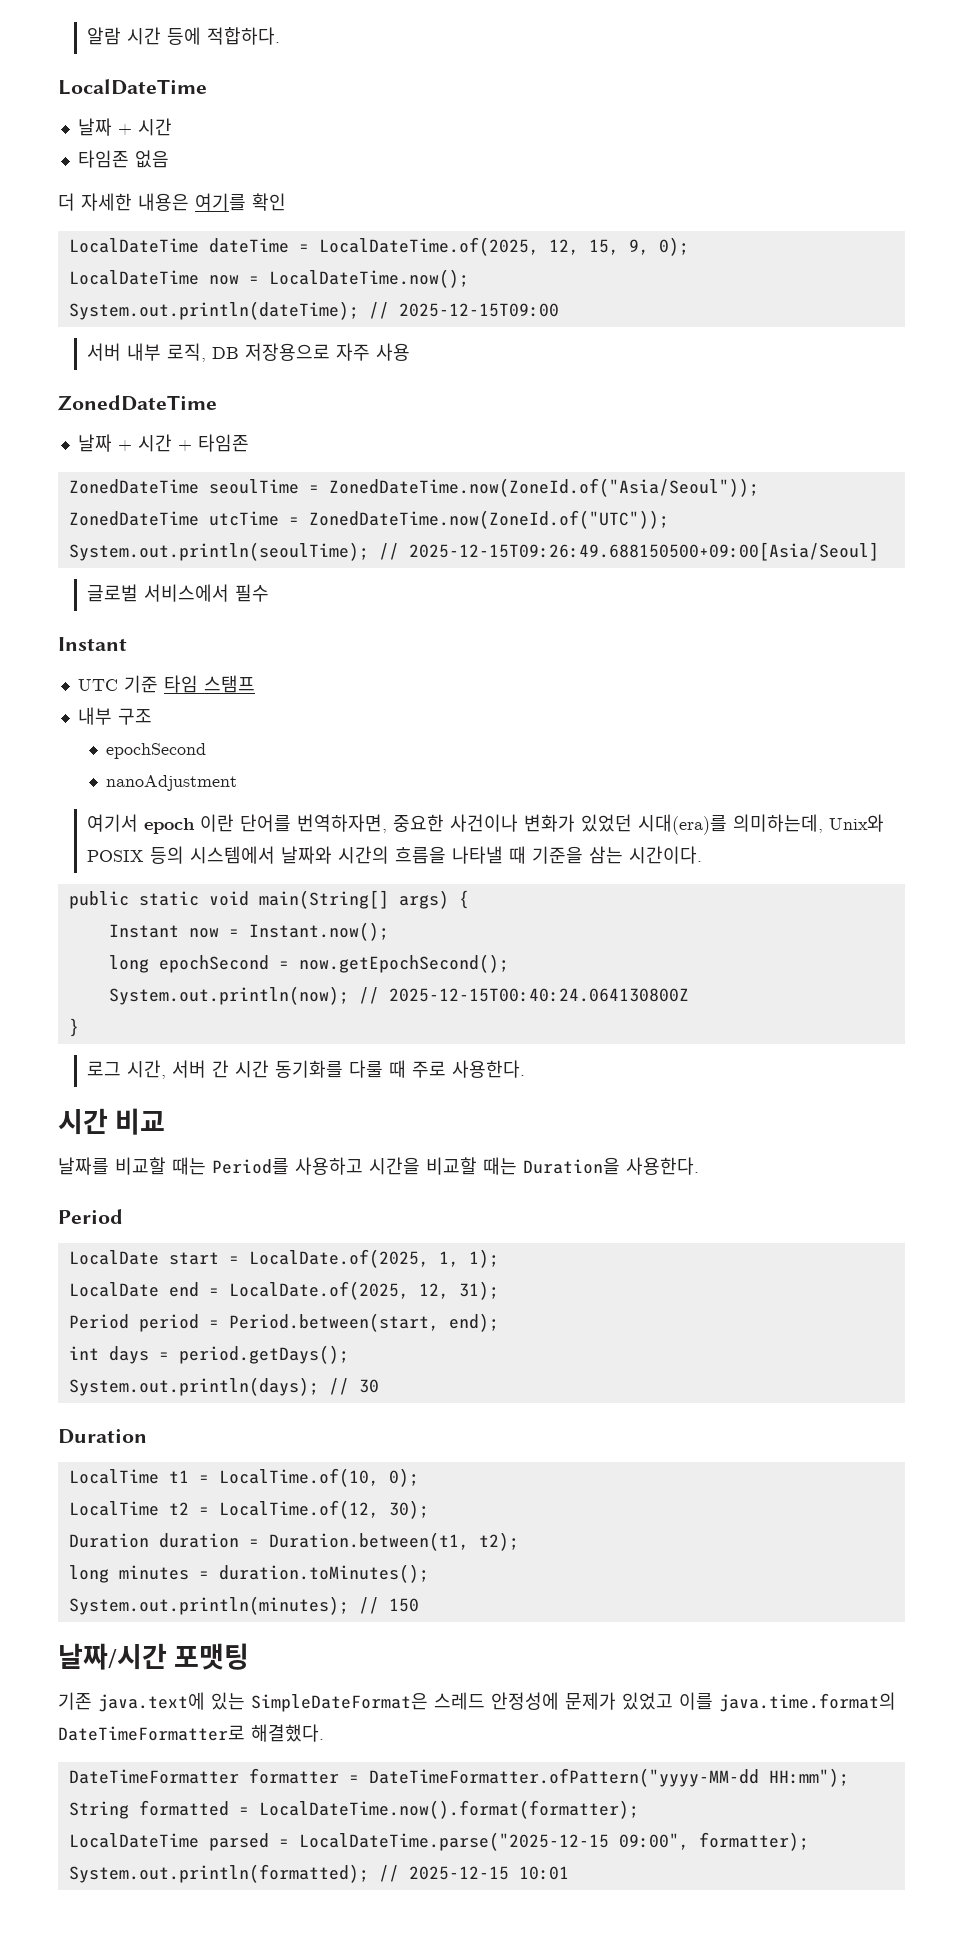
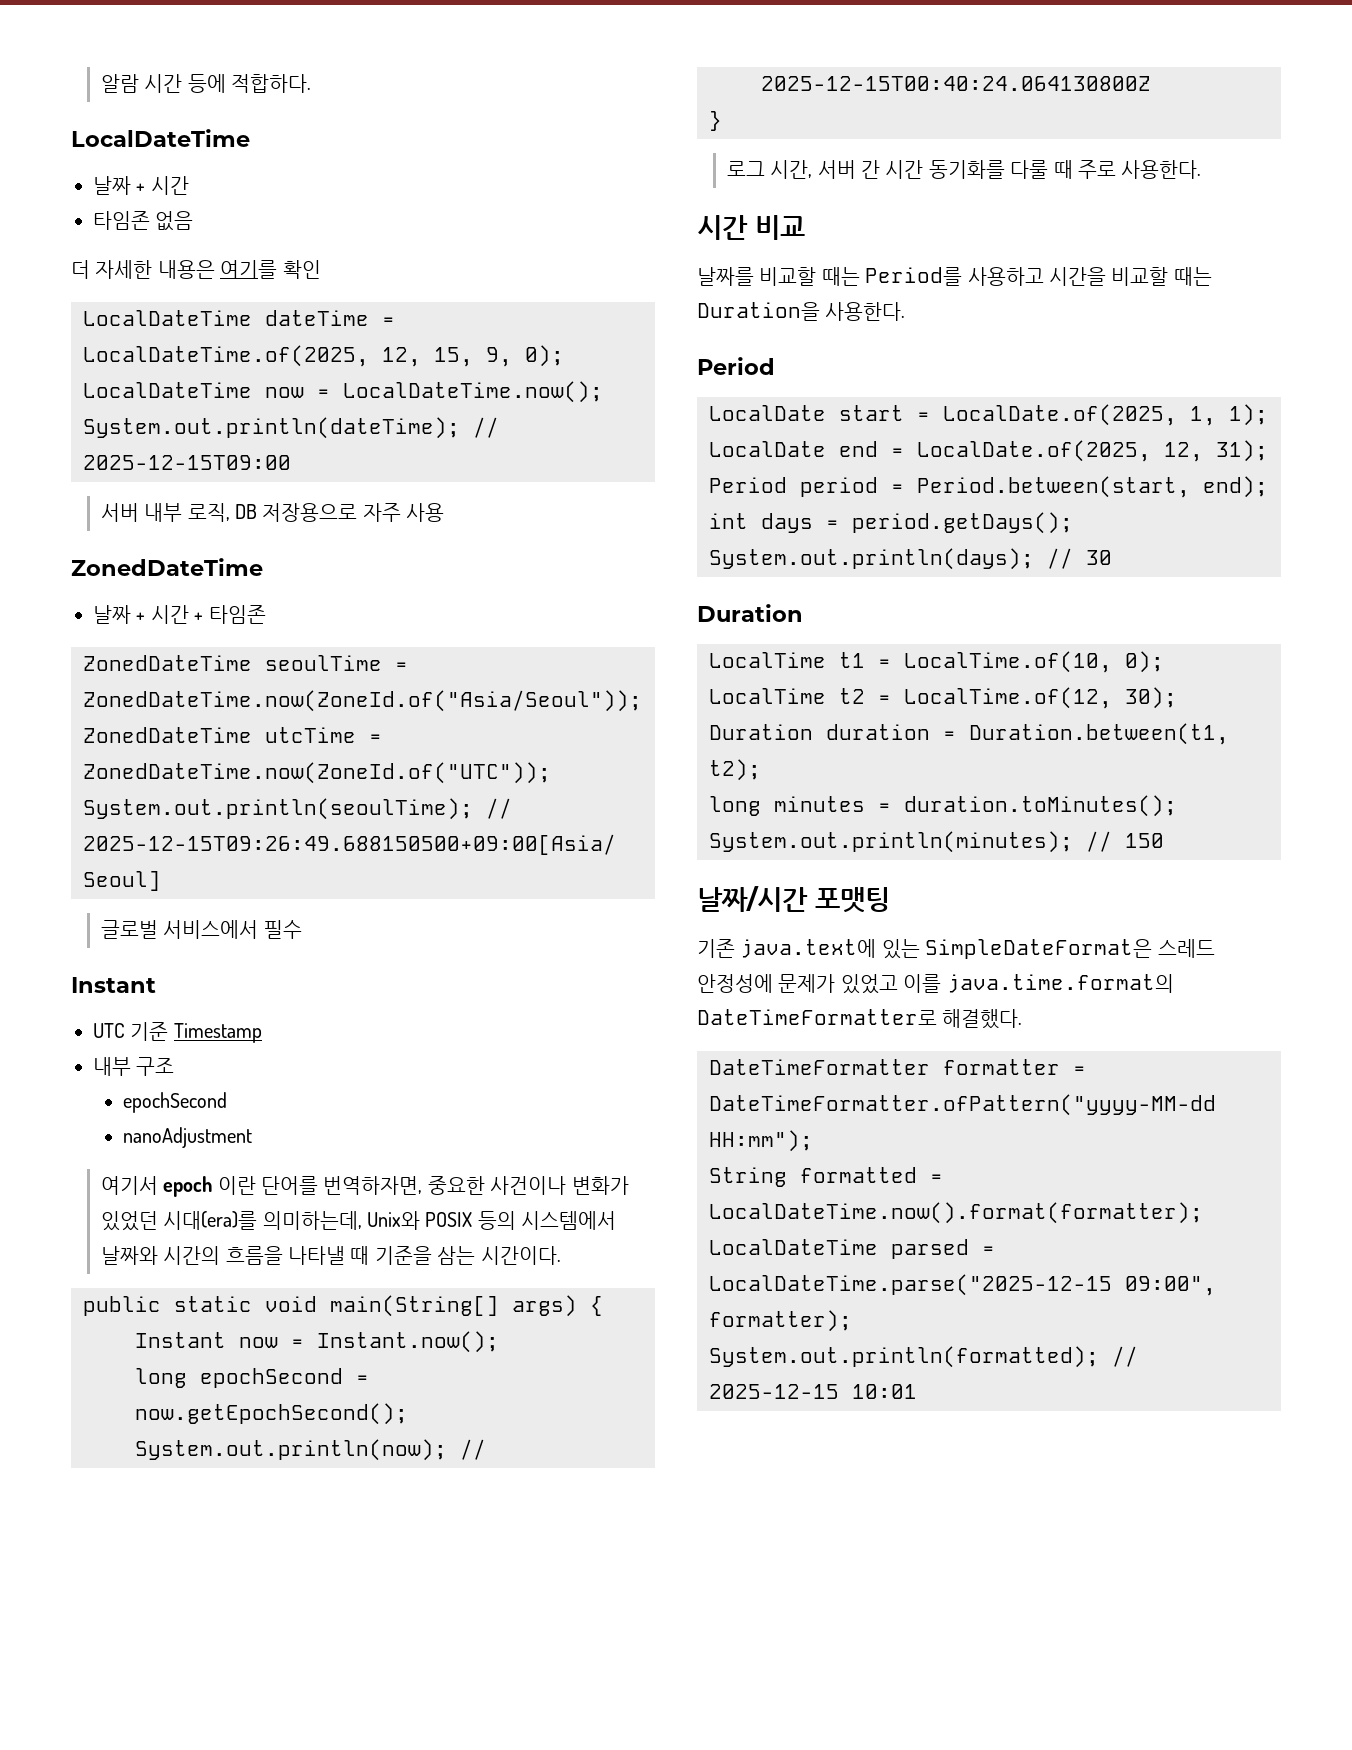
- UTC 기준 타임 스탬프
+ UTC 기준 Timestamp

